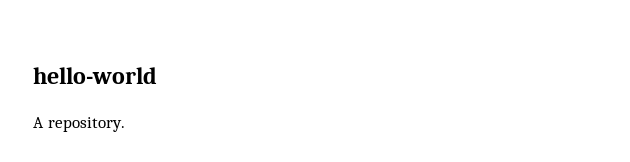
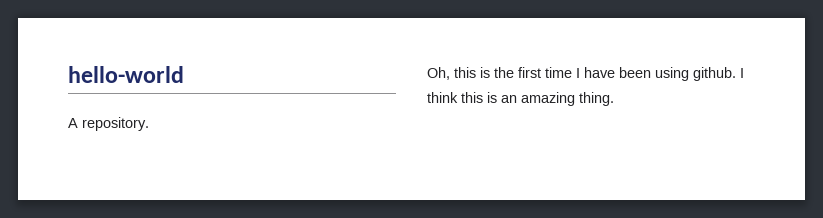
+ Oh, this is the first time I have been using github. I think this is an amazing thing.

